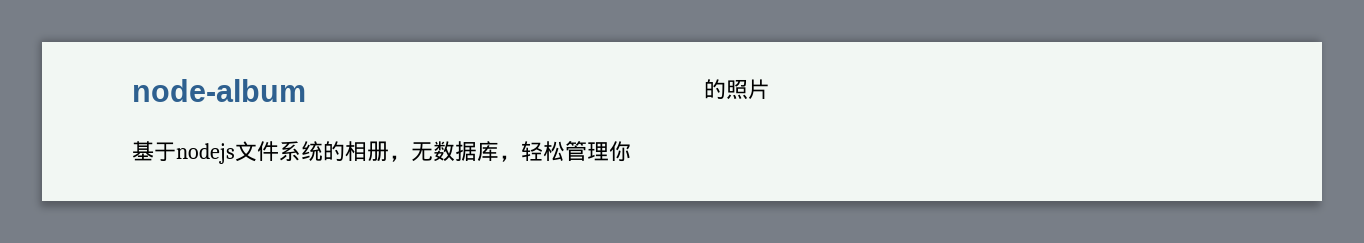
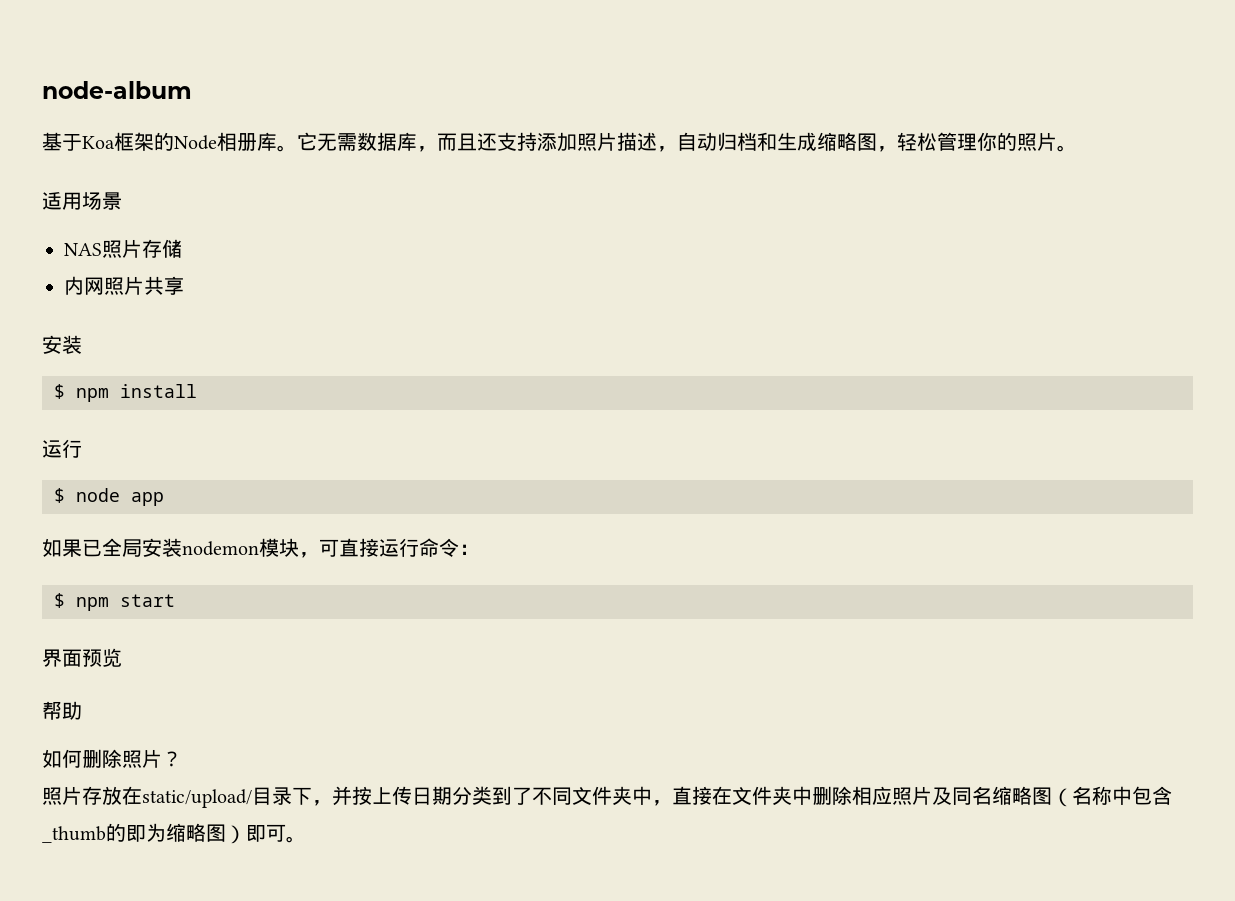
- 基于nodejs文件系统的相册，无数据库，轻松管理你的照片
+ 基于Koa框架的Node相册库。它无需数据库，而且还支持添加照片描述，自动归档和生成缩略图，轻松管理你的照片。
+ 适用场景
+ NAS照片存储
+ 内网照片共享
+ 安装
+ $ npm install
+ 运行
+ $ node app
+ 如果已全局安装nodemon模块，可直接运行命令：
+ $ npm start
+ 界面预览
+ 帮助
+ 如何删除照片？
+ 照片存放在static/upload/目录下，并按上传日期分类到了不同文件夹中，直接在文件夹中删除相应照片及同名缩略图（名称中包含_thumb的即为缩略图）即可。

